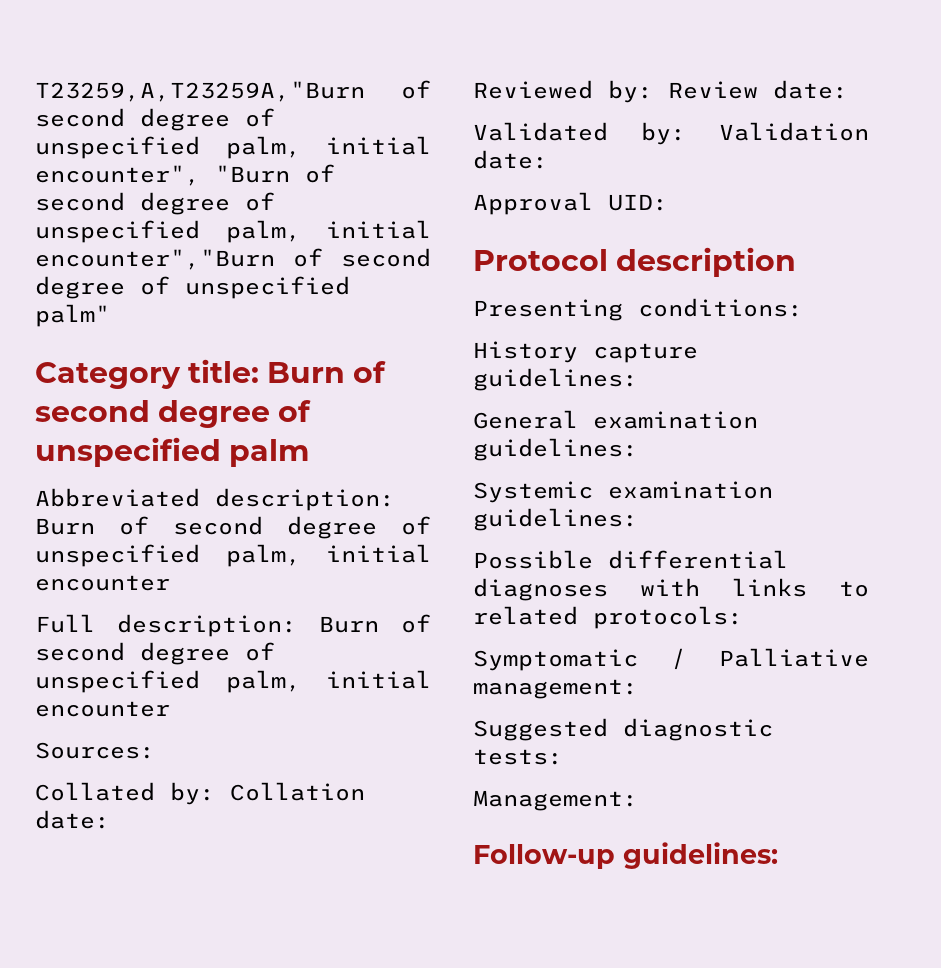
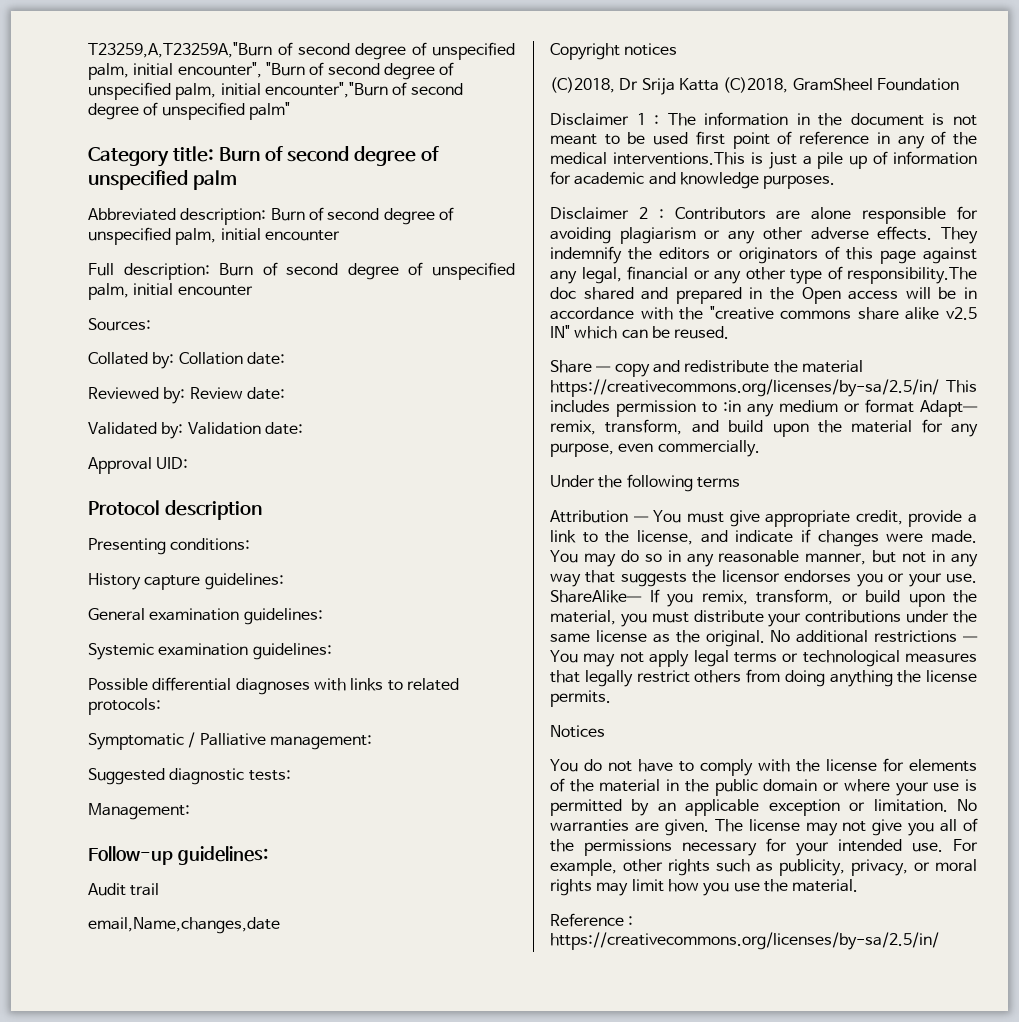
+ Audit trail
+ email,Name,changes,date
+ Copyright notices
+ (C)2018, Dr Srija Katta (C)2018, GramSheel Foundation
+ Disclaimer 1 : The information in the document is not meant to be used first point of reference in any of the medical interventions.This is just a pile up of information for academic and knowledge purposes.
+ Disclaimer 2 : Contributors are alone responsible for avoiding plagiarism or any other adverse effects. They indemnify the editors or originators of this page against any legal, financial or any other type of responsibility.The doc shared and prepared in the Open access will be in accordance with the "creative commons share alike v2.5 IN" which can be reused.
+ Share — copy and redistribute the material https://creativecommons.org/licenses/by-sa/2.5/in/ This includes permission to :in any medium or format Adapt— remix, transform, and build upon the material for any purpose, even commercially.
+ Under the following terms
+ Attribution — You must give appropriate credit, provide a link to the license, and indicate if changes were made. You may do so in any reasonable manner, but not in any way that suggests the licensor endorses you or your use. ShareAlike— If you remix, transform, or build upon the material, you must distribute your contributions under the same license as the original. No additional restrictions — You may not apply legal terms or technological measures that legally restrict others from doing anything the license permits.
+ Notices
+ You do not have to comply with the license for elements of the material in the public domain or where your use is permitted by an applicable exception or limitation. No warranties are given. The license may not give you all of the permissions necessary for your intended use. For example, other rights such as publicity, privacy, or moral rights may limit how you use the material.
+ Reference : https://creativecommons.org/licenses/by-sa/2.5/in/

